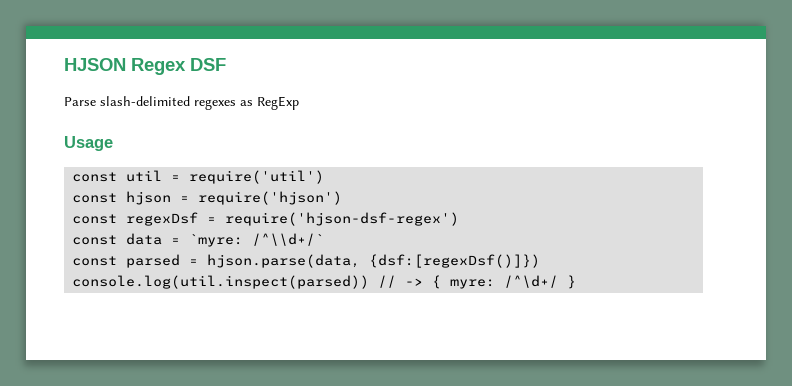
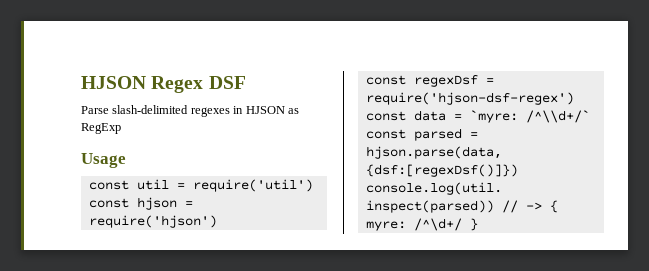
- Parse slash-delimited regexes as RegExp
+ Parse slash-delimited regexes in HJSON as RegExp

